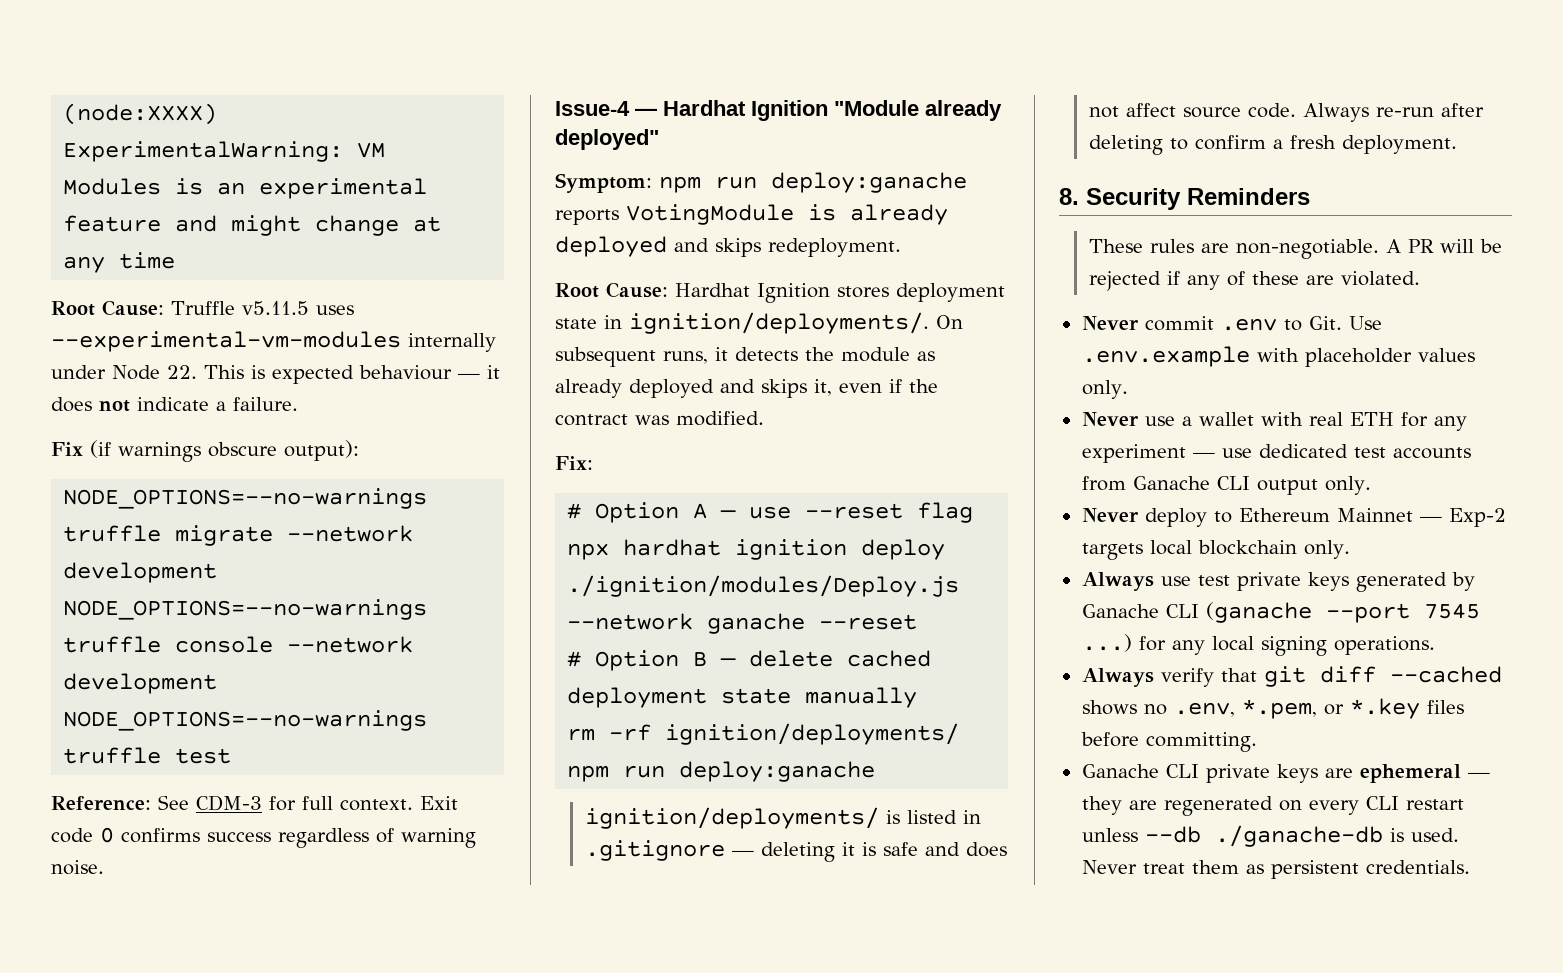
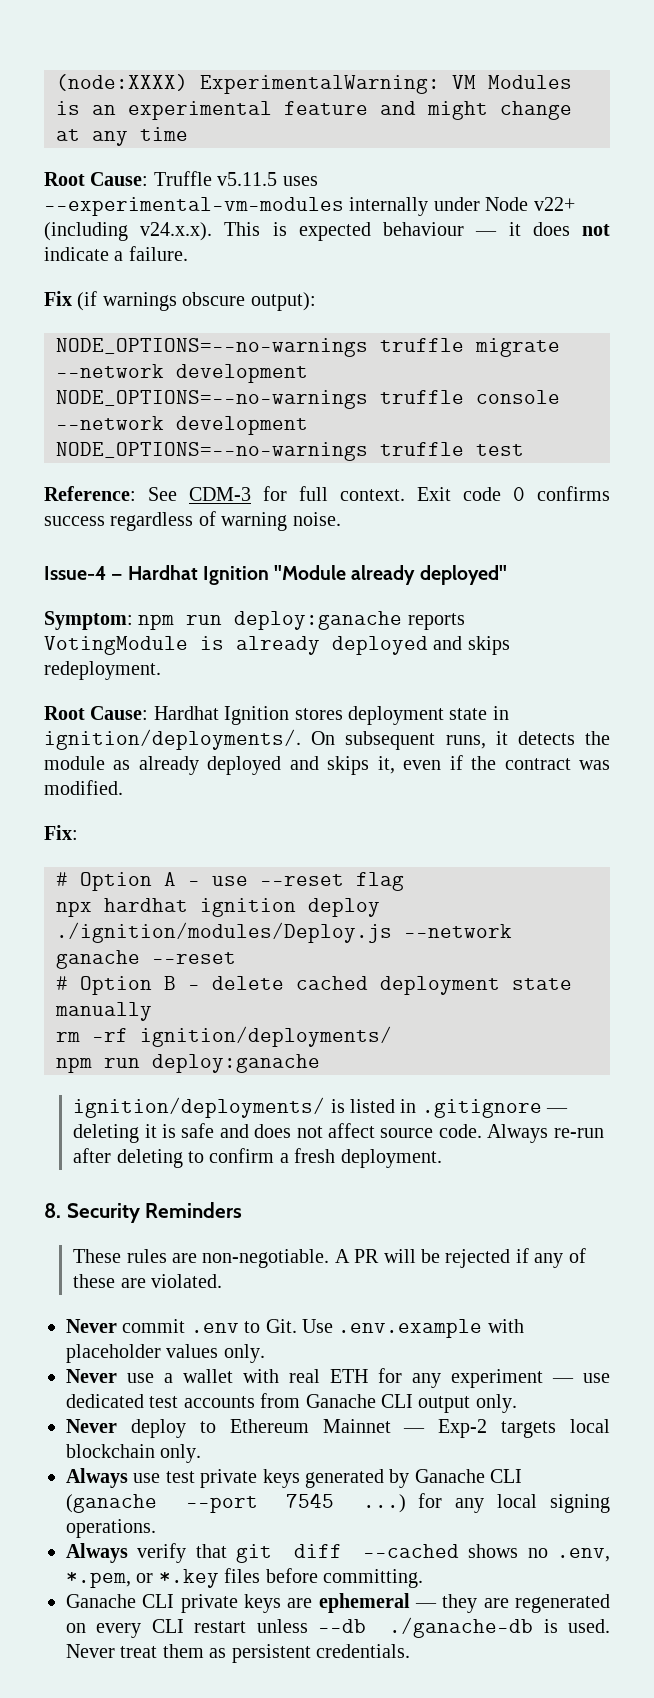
- Root Cause: Truffle v5.11.5 uses --experimental-vm-modules internally under Node 22. This is expected behaviour — it does not indicate a failure.
+ Root Cause: Truffle v5.11.5 uses --experimental-vm-modules internally under Node v22+ (including v24.x.x). This is expected behaviour — it does not indicate a failure.

